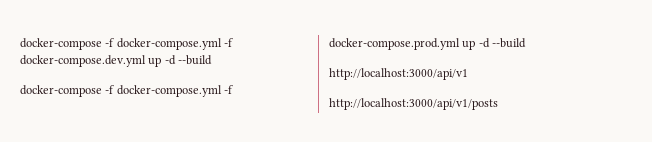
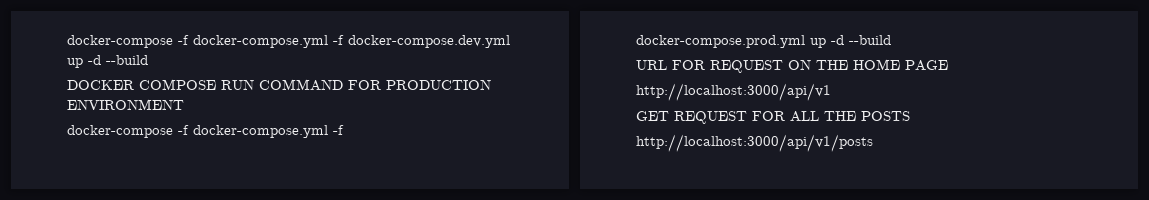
+ DOCKER COMPOSE RUN COMMAND FOR PRODUCTION ENVIRONMENT
+ URL FOR REQUEST ON THE HOME PAGE
  http://localhost:3000/api/v1
+ GET REQUEST FOR ALL THE POSTS

